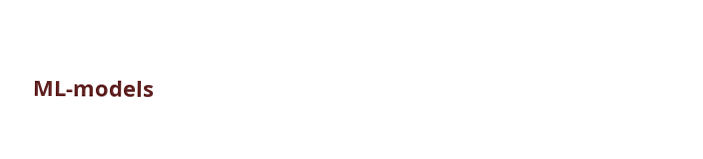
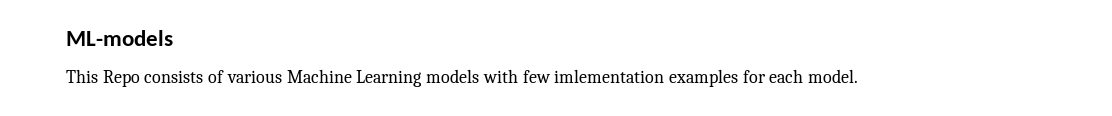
+ This Repo consists of various Machine Learning models with few imlementation examples for each model.

